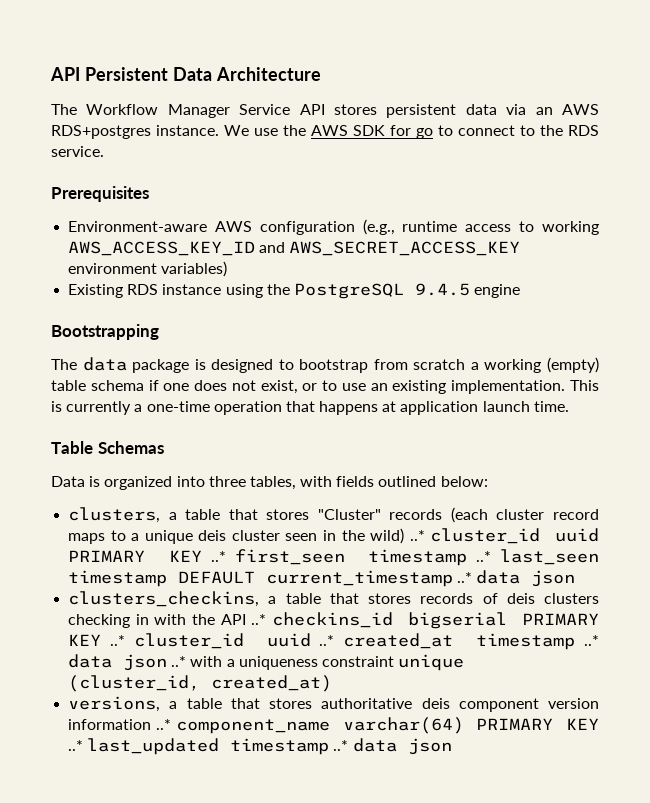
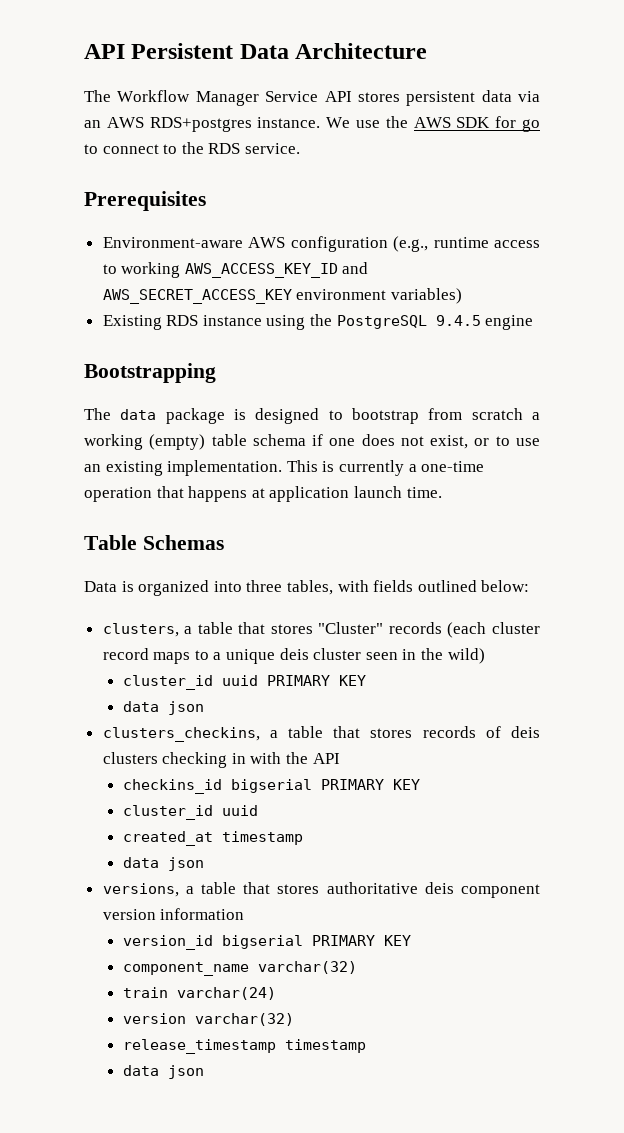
- clusters, a table that stores "Cluster" records (each cluster record maps to a unique deis cluster seen in the wild) ..* cluster_id uuid PRIMARY KEY ..* first_seen timestamp ..* last_seen timestamp DEFAULT current_timestamp ..* data json
+ clusters, a table that stores "Cluster" records (each cluster record maps to a unique deis cluster seen in the wild)
+ cluster_id uuid PRIMARY KEY
+ data json
- clusters_checkins, a table that stores records of deis clusters checking in with the API ..* checkins_id bigserial PRIMARY KEY ..* cluster_id uuid ..* created_at timestamp ..* data json ..* with a uniqueness constraint unique (cluster_id, created_at)
+ clusters_checkins, a table that stores records of deis clusters checking in with the API
+ checkins_id bigserial PRIMARY KEY
+ cluster_id uuid
+ created_at timestamp
+ data json
- versions, a table that stores authoritative deis component version information ..* component_name varchar(64) PRIMARY KEY ..* last_updated timestamp ..* data json
+ versions, a table that stores authoritative deis component version information
+ version_id bigserial PRIMARY KEY
+ component_name varchar(32)
+ train varchar(24)
+ version varchar(32)
+ release_timestamp timestamp
+ data json

